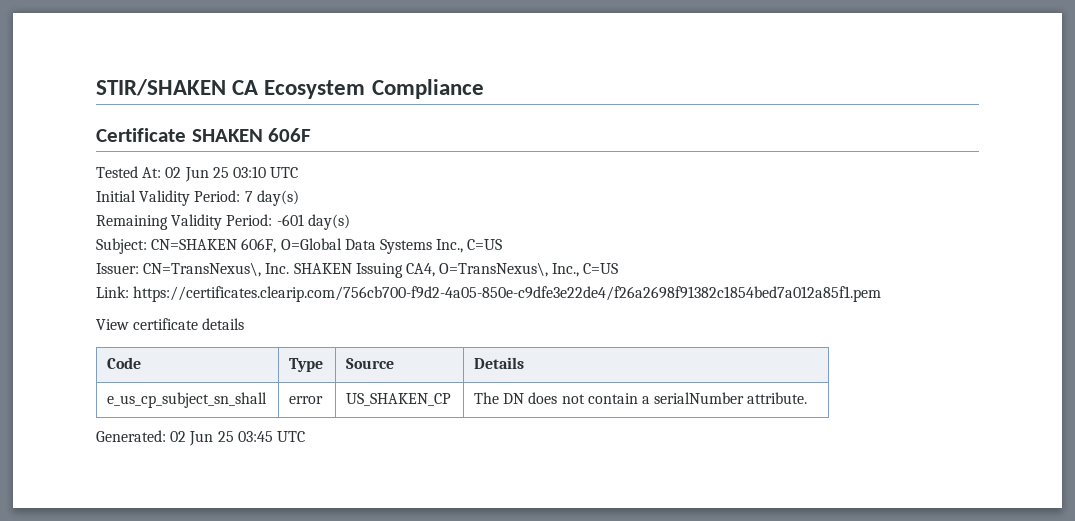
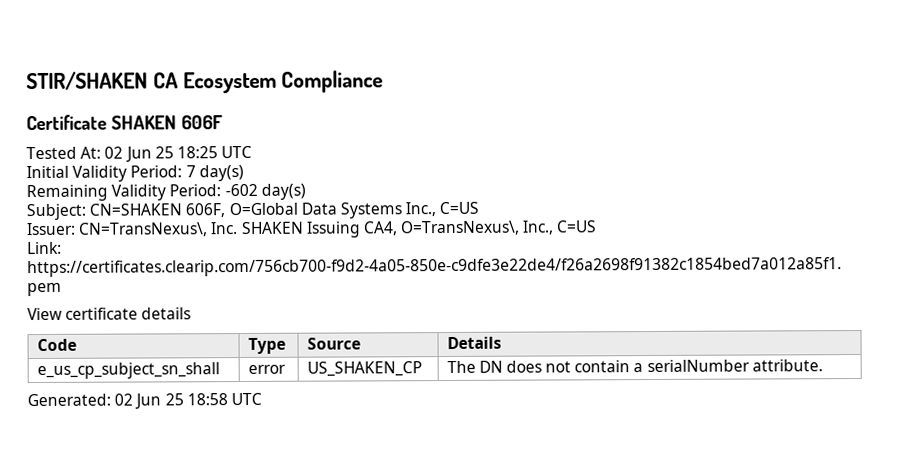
- Tested At: 02 Jun 25 03:10 UTC
+ Tested At: 02 Jun 25 18:25 UTC
- Remaining Validity Period: -601 day(s)
+ Remaining Validity Period: -602 day(s)
- Generated: 02 Jun 25 03:45 UTC
+ Generated: 02 Jun 25 18:58 UTC

